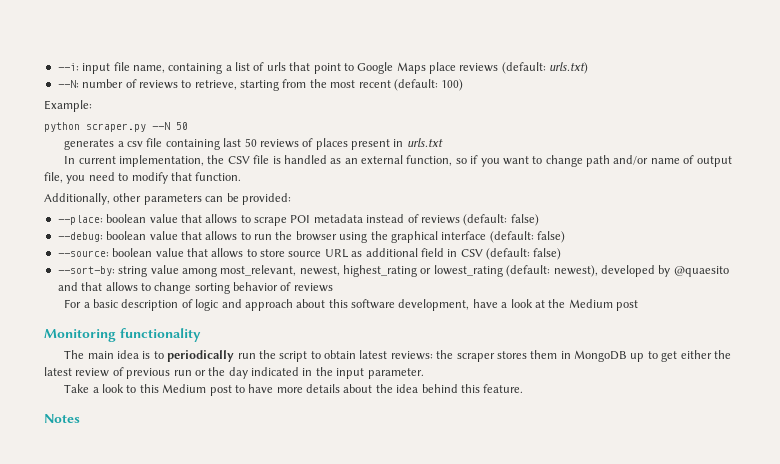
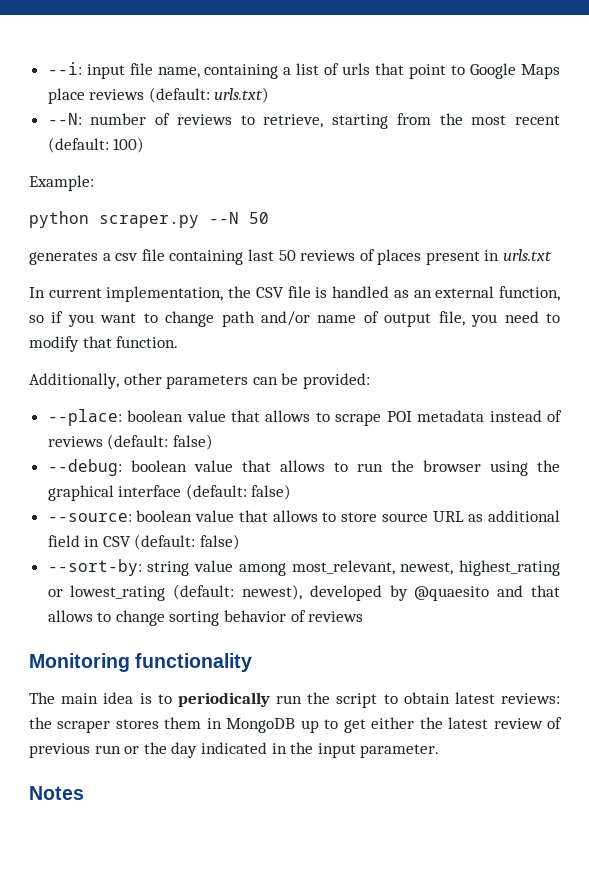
- For a basic description of logic and approach about this software development, have a look at the Medium post
- Take a look to this Medium post to have more details about the idea behind this feature.

